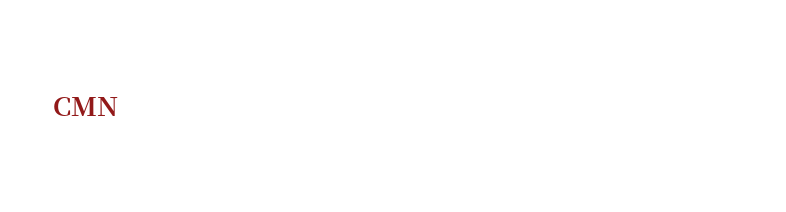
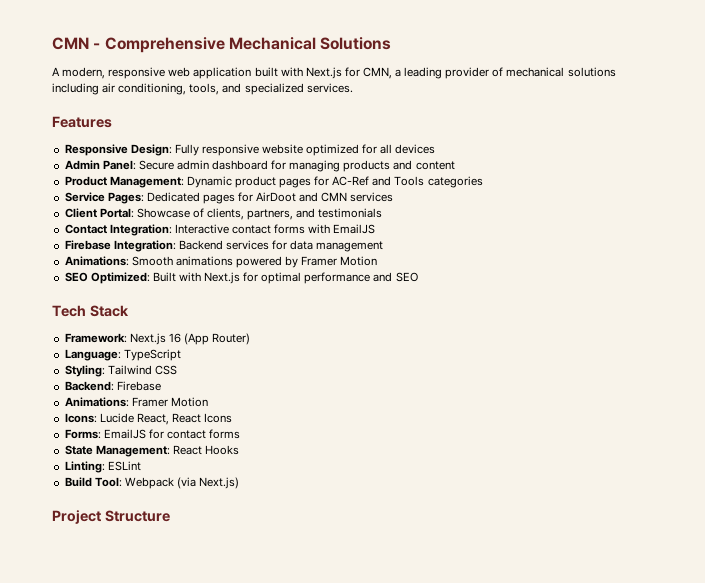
- CMN
+ CMN - Comprehensive Mechanical Solutions
+ A modern, responsive web application built with Next.js for CMN, a leading provider of mechanical solutions including air conditioning, tools, and specialized services.
+ Features
+ Responsive Design: Fully responsive website optimized for all devices
+ Admin Panel: Secure admin dashboard for managing products and content
+ Product Management: Dynamic product pages for AC-Ref and Tools categories
+ Service Pages: Dedicated pages for AirDoot and CMN services
+ Client Portal: Showcase of clients, partners, and testimonials
+ Contact Integration: Interactive contact forms with EmailJS
+ Firebase Integration: Backend services for data management
+ Animations: Smooth animations powered by Framer Motion
+ SEO Optimized: Built with Next.js for optimal performance and SEO
+ Tech Stack
+ Framework: Next.js 16 (App Router)
+ Language: TypeScript
+ Styling: Tailwind CSS
+ Backend: Firebase
+ Animations: Framer Motion
+ Icons: Lucide React, React Icons
+ Forms: EmailJS for contact forms
+ State Management: React Hooks
+ Linting: ESLint
+ Build Tool: Webpack (via Next.js)
+ Project Structure

